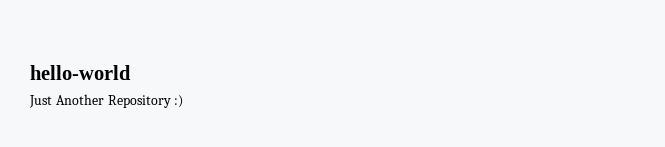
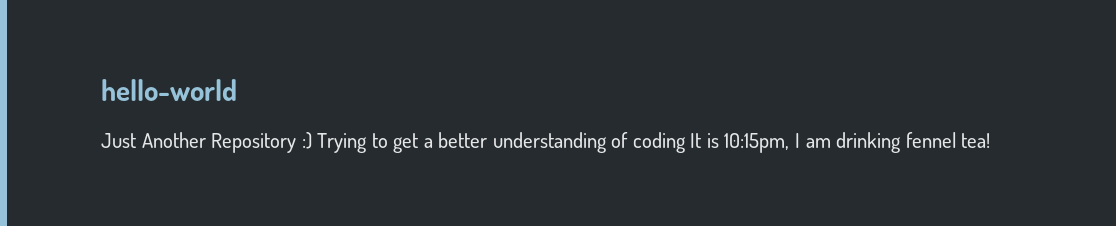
- Just Another Repository :)
+ Just Another Repository :) Trying to get a better understanding of coding It is 10:15pm, I am drinking fennel tea!

